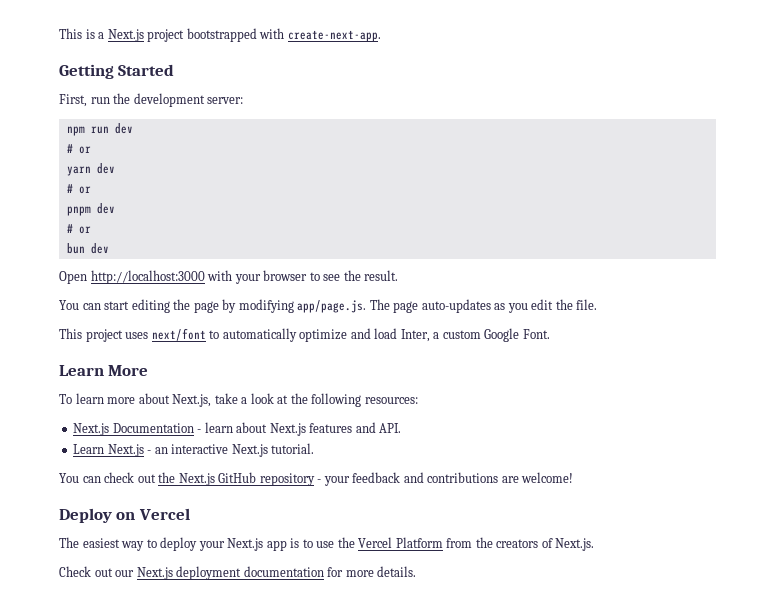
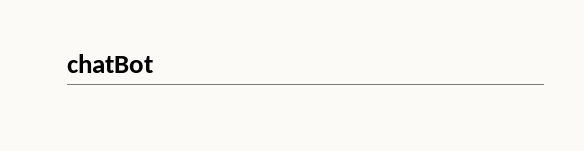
- This is a Next.js project bootstrapped with create-next-app.
- Getting Started
- First, run the development server:
- npm run dev
- # or
- yarn dev
- # or
- pnpm dev
- # or
- bun dev
- Open http://localhost:3000 with your browser to see the result.
- You can start editing the page by modifying app/page.js. The page auto-updates as you edit the file.
- This project uses next/font to automatically optimize and load Inter, a custom Google Font.
- Learn More
- To learn more about Next.js, take a look at the following resources:
- Next.js Documentation - learn about Next.js features and API.
- Learn Next.js - an interactive Next.js tutorial.
- You can check out the Next.js GitHub repository - your feedback and contributions are welcome!
- Deploy on Vercel
- The easiest way to deploy your Next.js app is to use the Vercel Platform from the creators of Next.js.
- Check out our Next.js deployment documentation for more details.
+ chatBot

